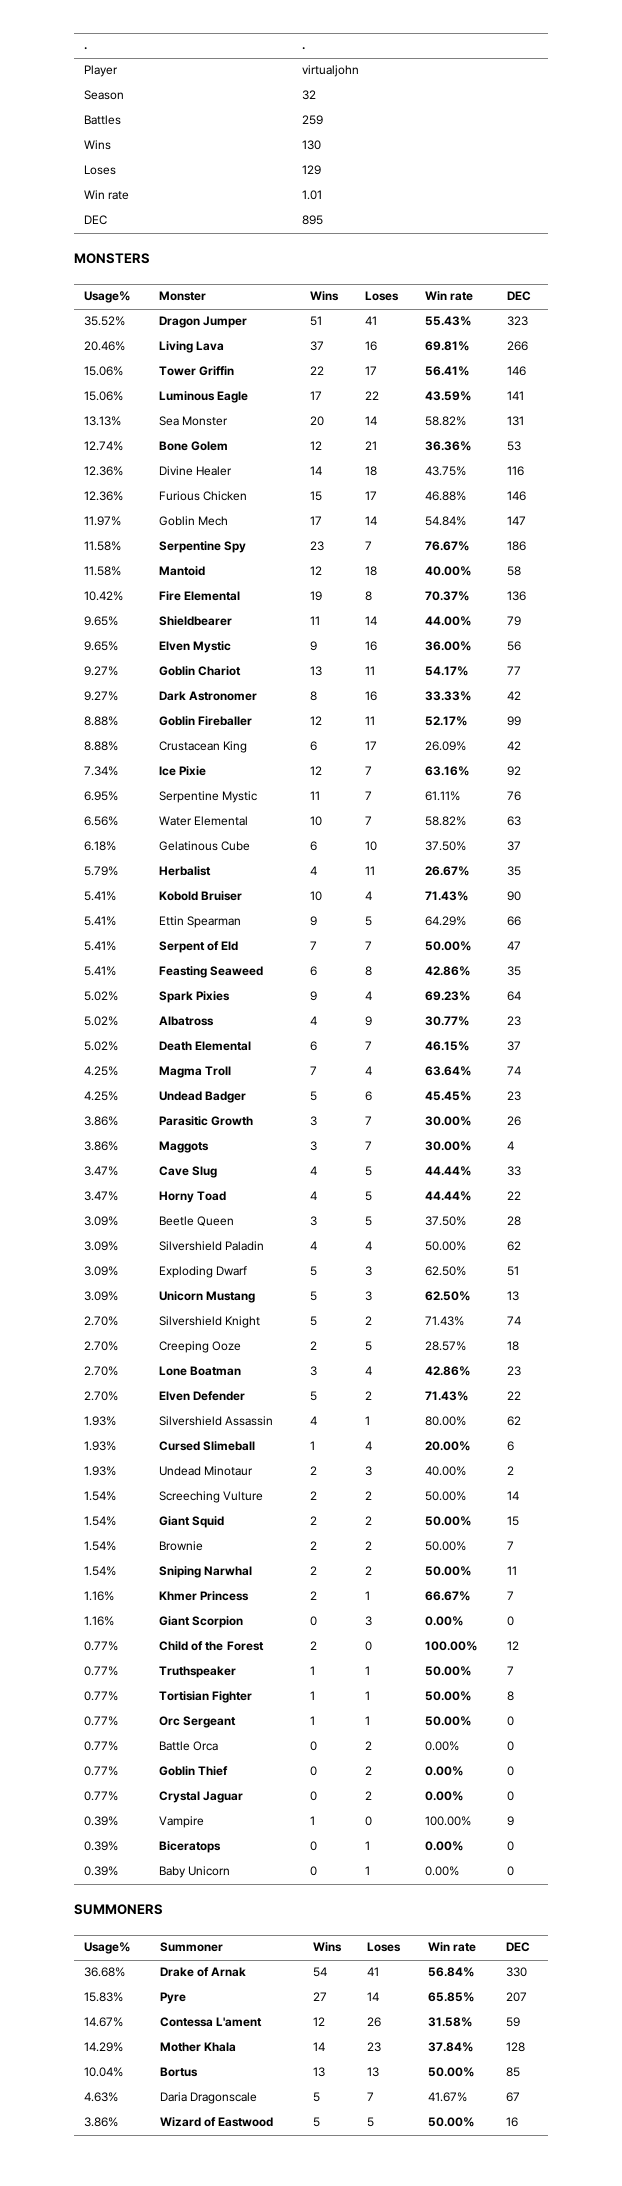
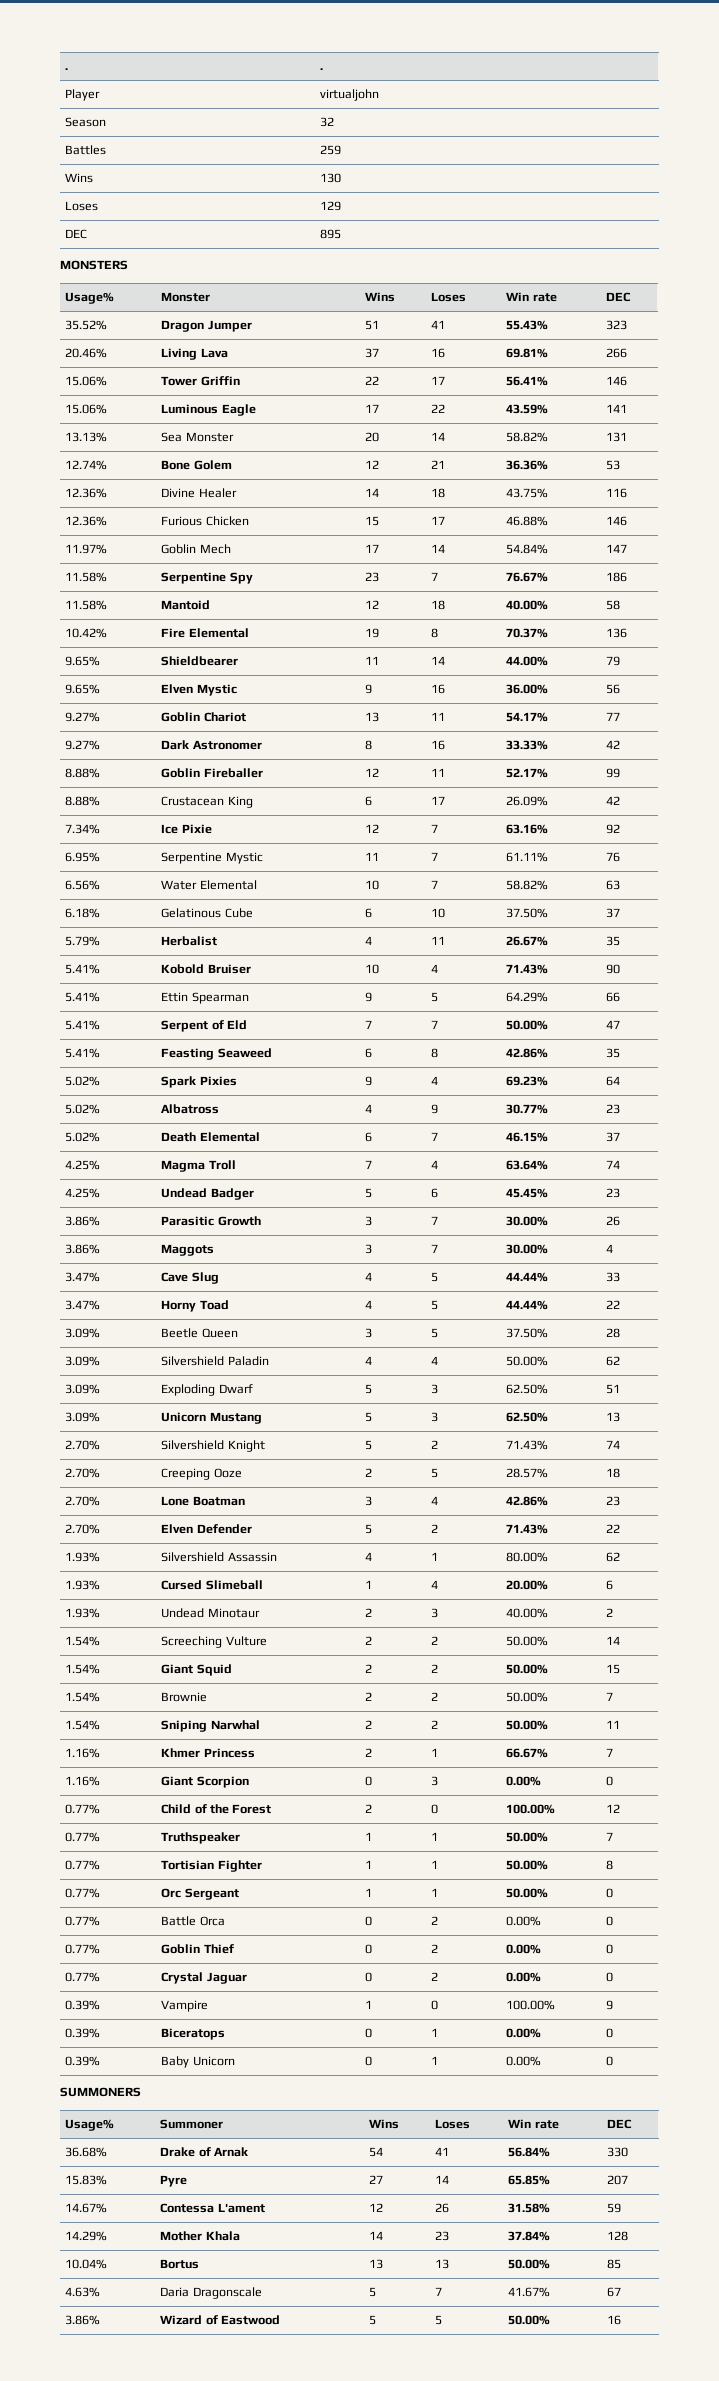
- Win rate | 1.01

